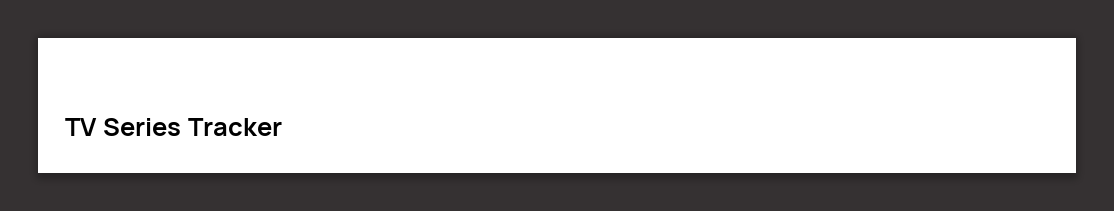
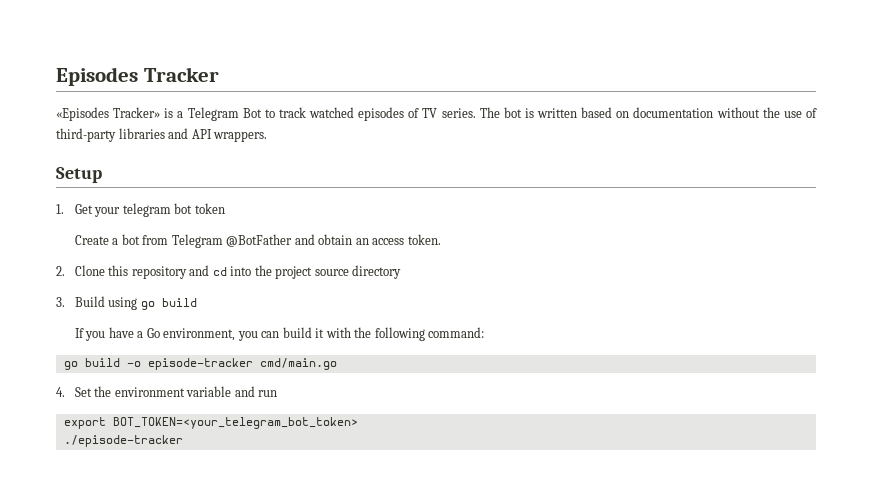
- TV Series Tracker
+ Episodes Tracker
+ «Episodes Tracker» is a Telegram Bot to track watched episodes of TV series. The bot is written based on documentation without the use of third-party libraries and API wrappers.
+ Setup
+ 1. Get your telegram bot token
+ Create a bot from Telegram @BotFather and obtain an access token.
+ 2. Clone this repository and cd into the project source directory
+ 3. Build using go build
+ If you have a Go environment, you can build it with the following command:
+ go build -o episode-tracker cmd/main.go
+ 4. Set the environment variable and run
+ export BOT_TOKEN=<your_telegram_bot_token>
+ ./episode-tracker

